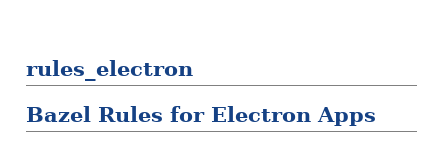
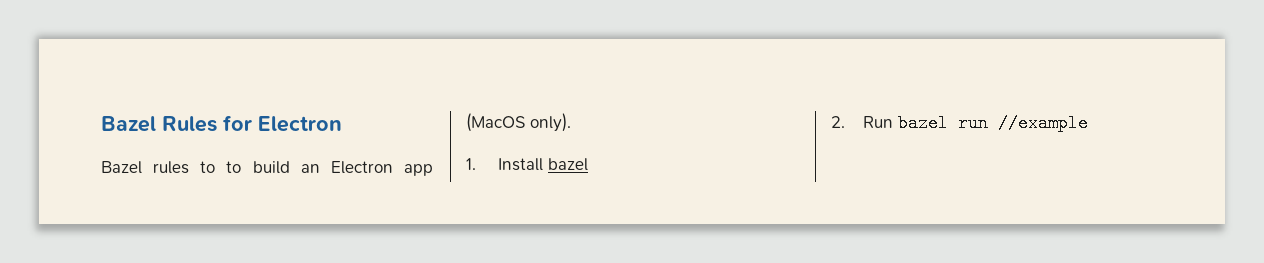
- rules_electron
- Bazel Rules for Electron Apps
+ Bazel Rules for Electron
+ Bazel rules to to build an Electron app (MacOS only).
+ 1. Install bazel
+ 2. Run bazel run //example

